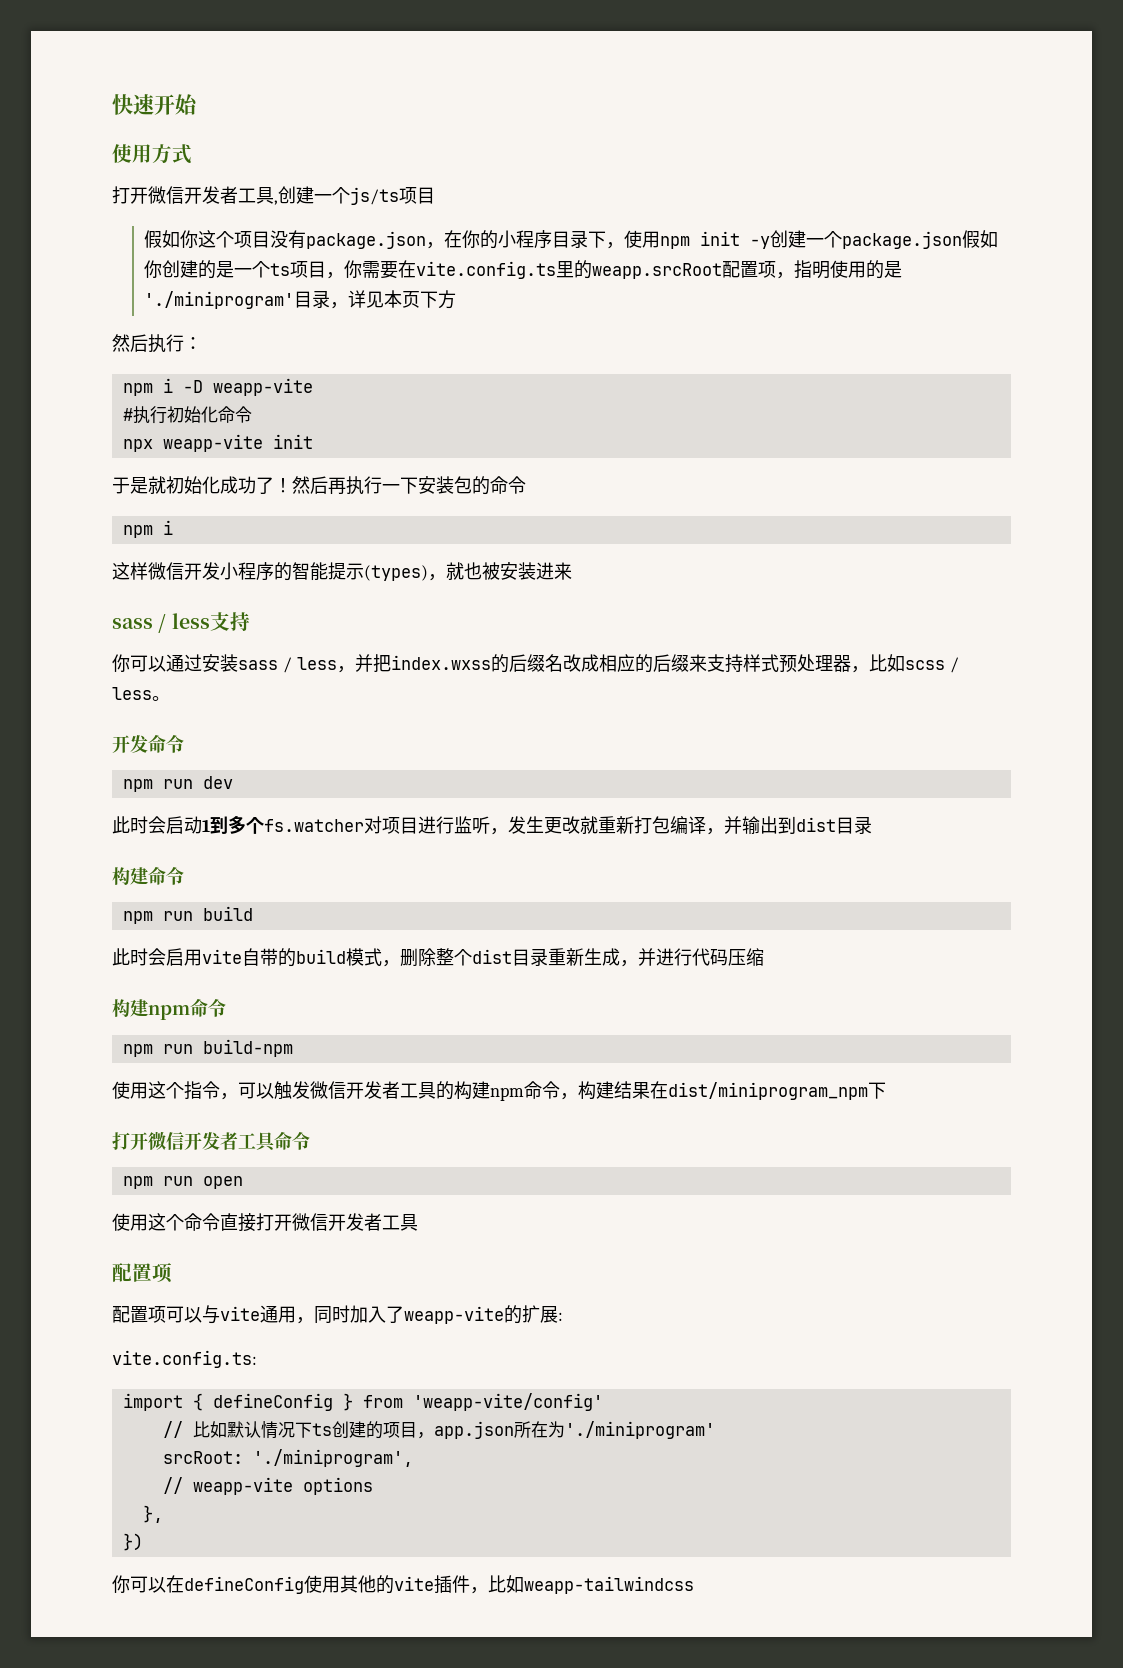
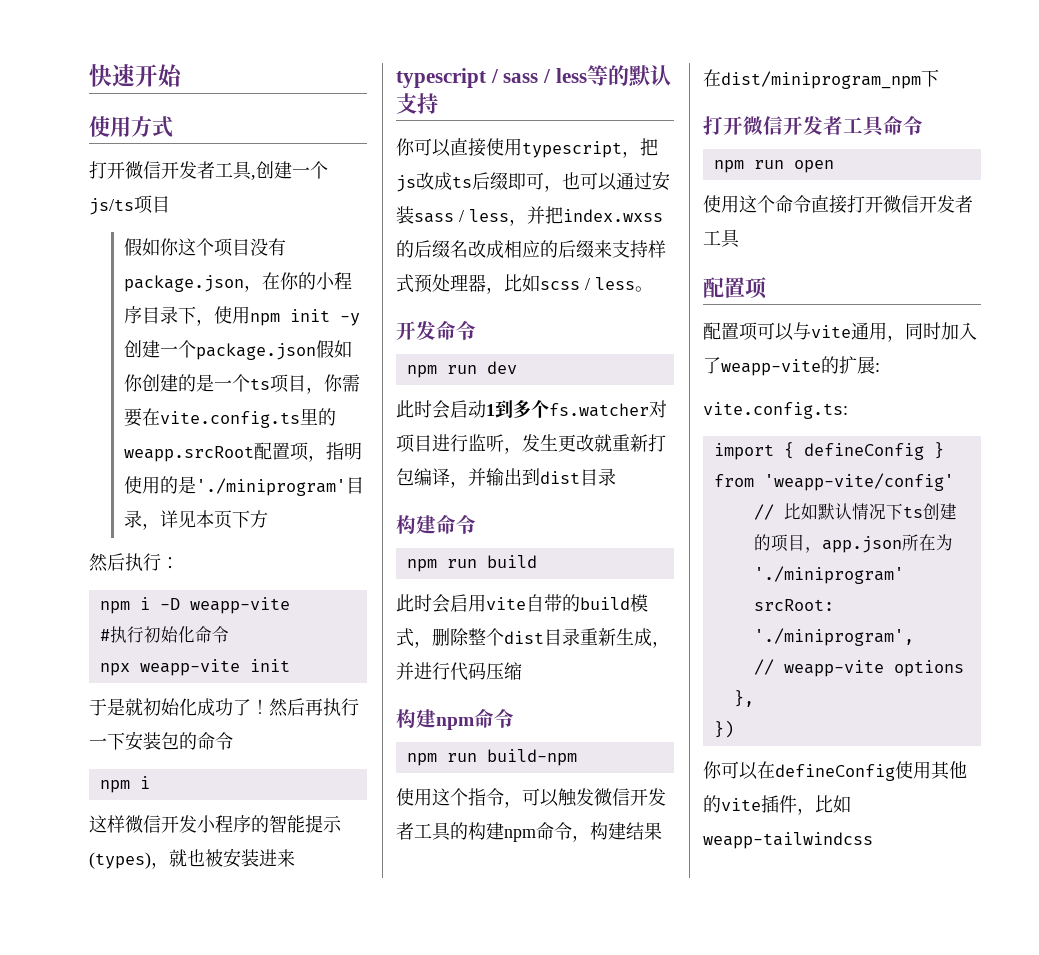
- sass / less支持
+ typescript / sass / less等的默认支持
- 你可以通过安装sass / less，并把index.wxss的后缀名改成相应的后缀来支持样式预处理器，比如scss / less。
+ 你可以直接使用typescript，把js改成ts后缀即可，也可以通过安装sass / less，并把index.wxss的后缀名改成相应的后缀来支持样式预处理器，比如scss / less。

